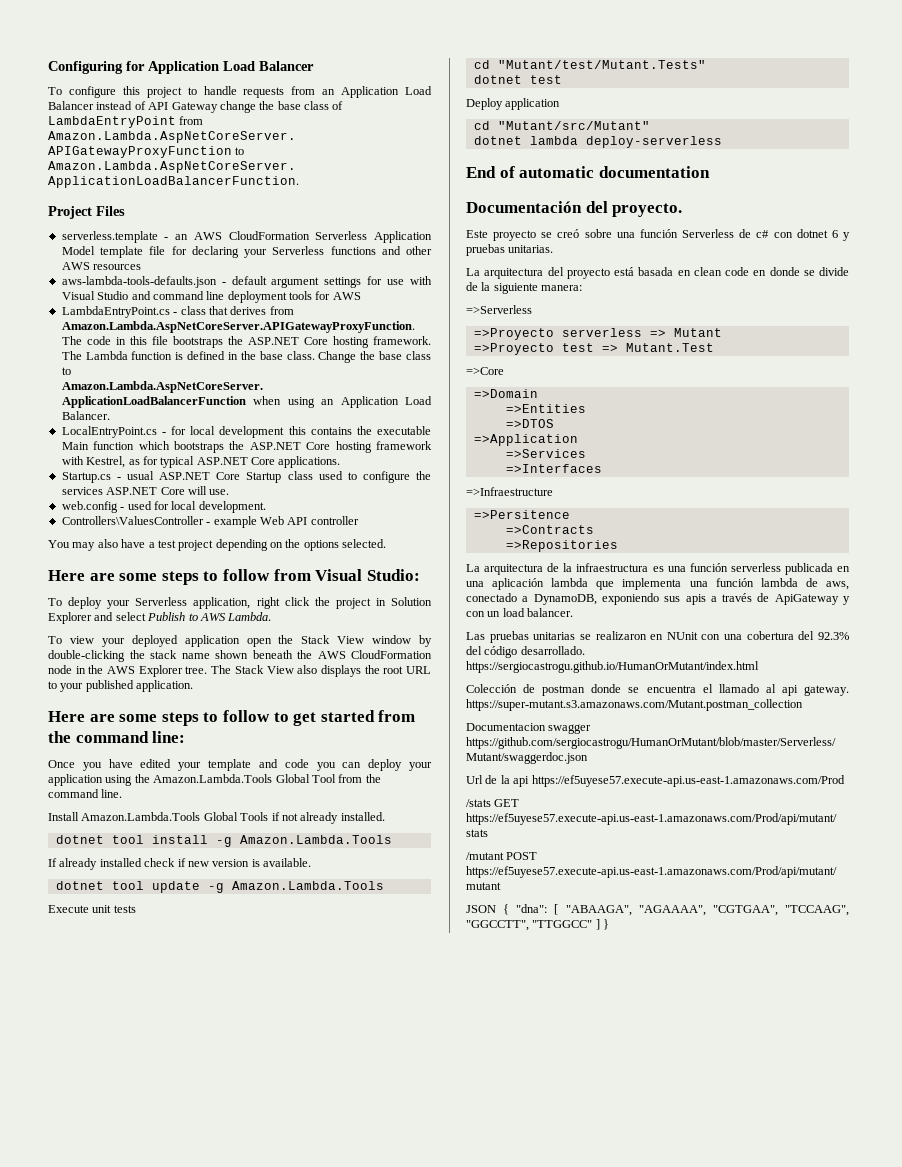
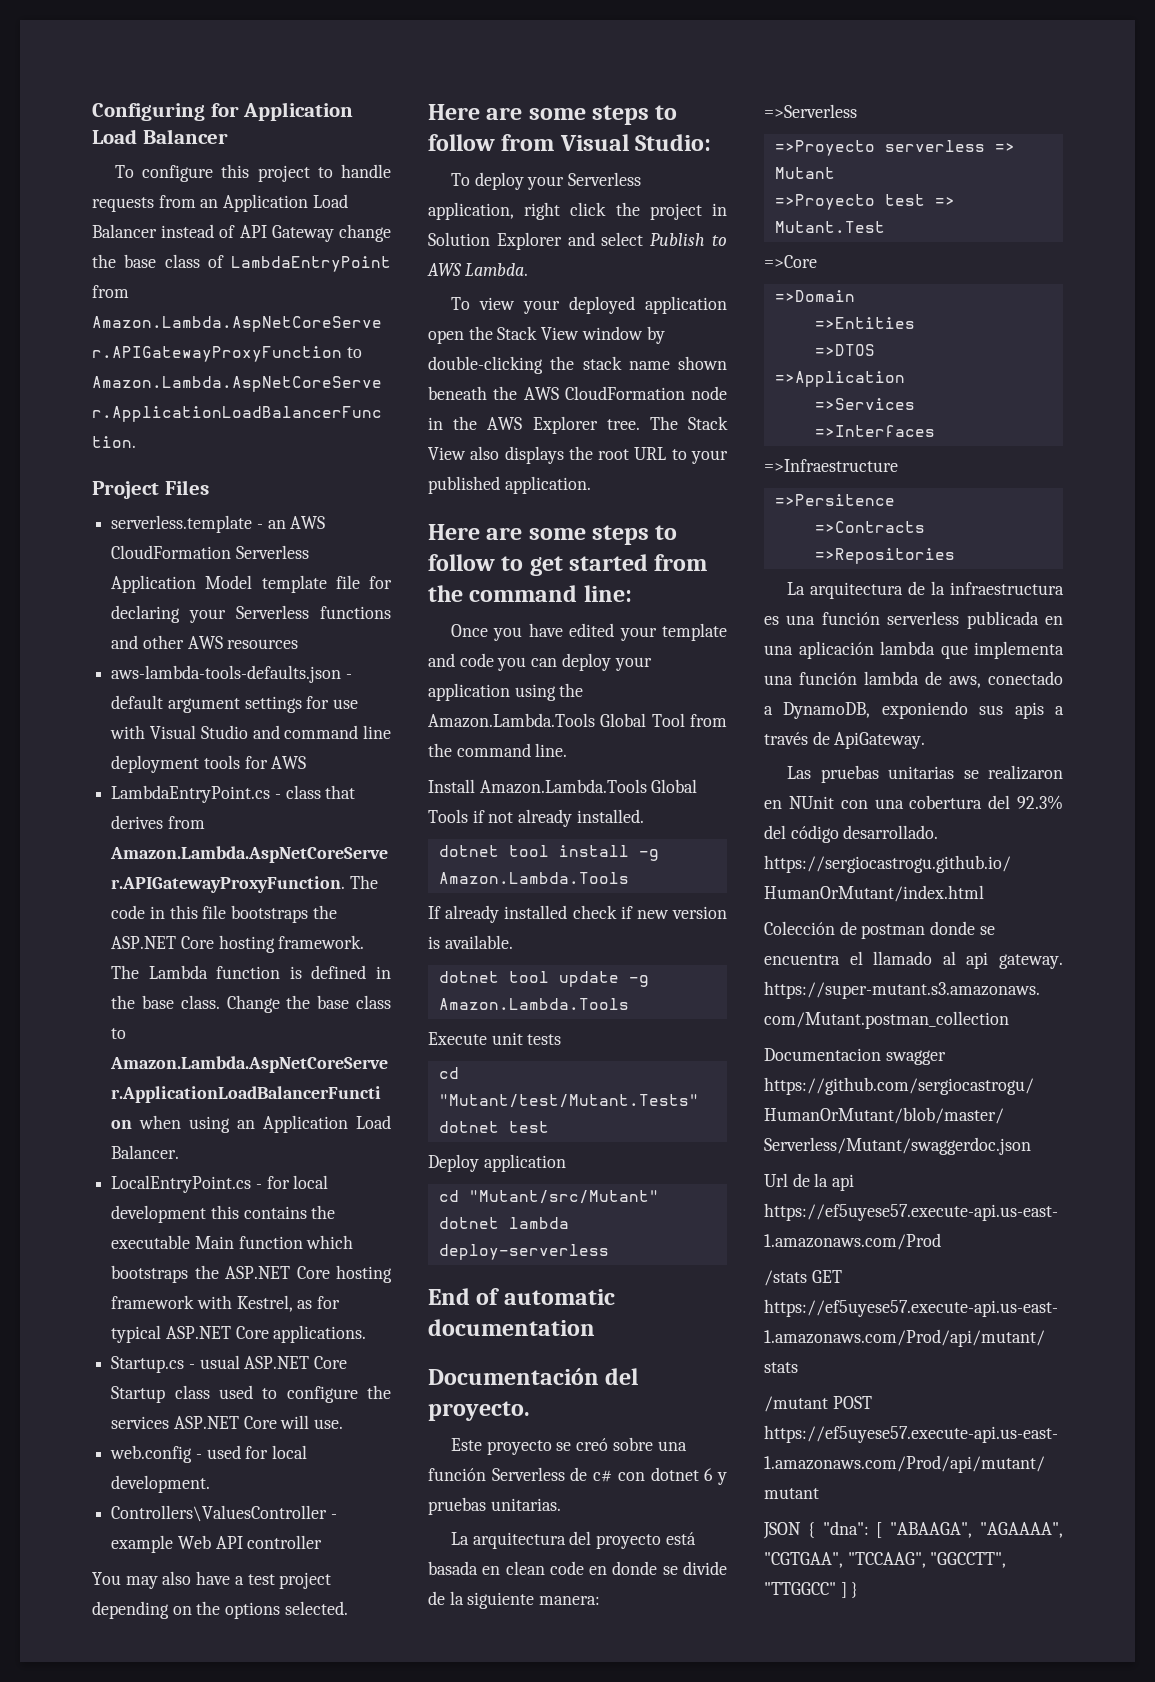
- La arquitectura de la infraestructura es una función serverless publicada en una aplicación lambda que implementa una función lambda de aws, conectado a DynamoDB, exponiendo sus apis a través de ApiGateway y con un load balancer.
+ La arquitectura de la infraestructura es una función serverless publicada en una aplicación lambda que implementa una función lambda de aws, conectado a DynamoDB, exponiendo sus apis a través de ApiGateway.

